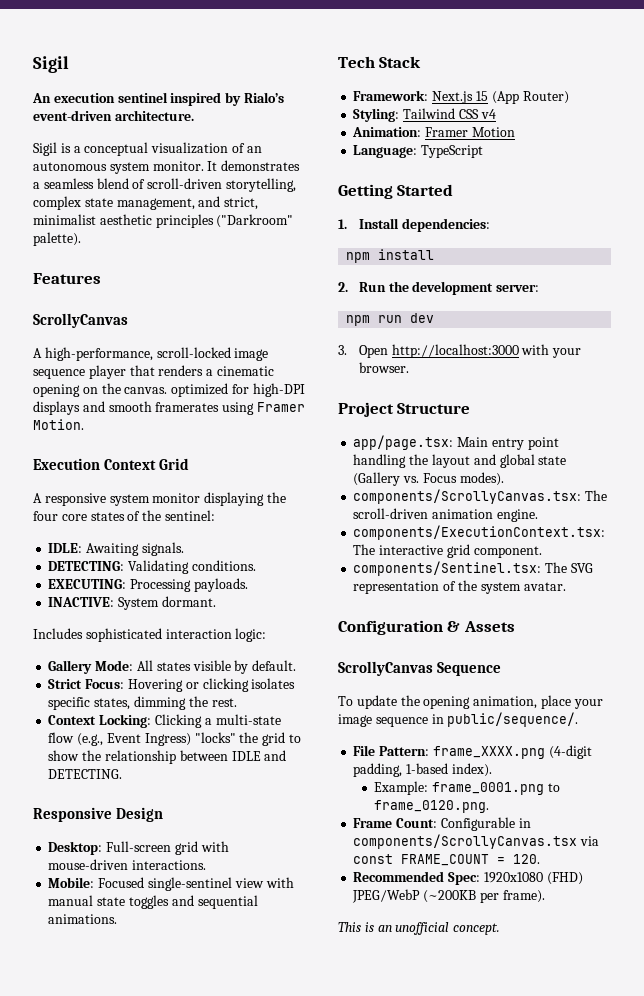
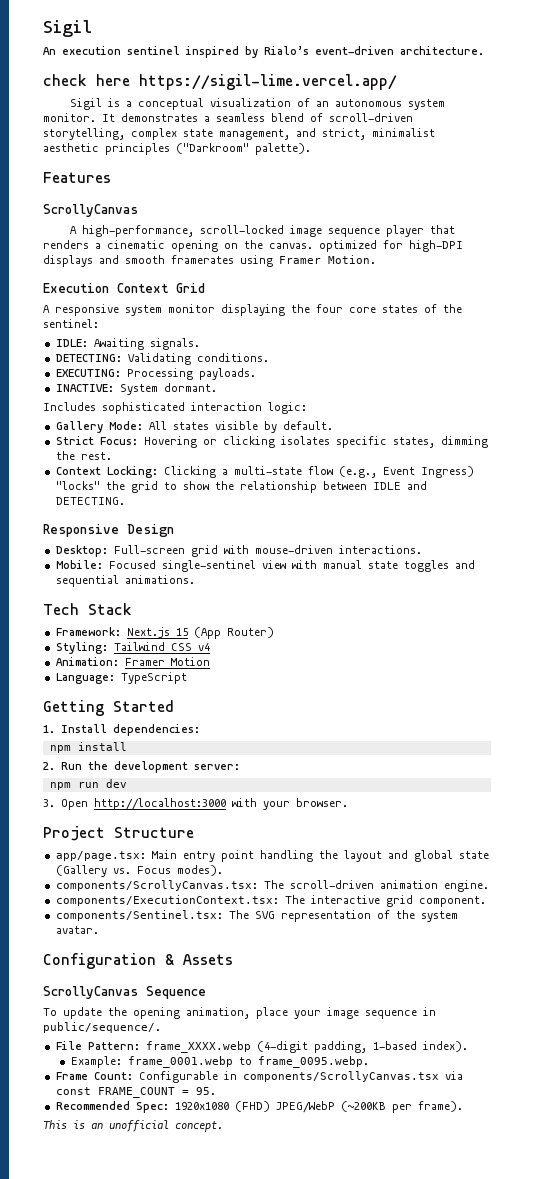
+ check here https://sigil-lime.vercel.app/
- File Pattern: frame_XXXX.png (4-digit padding, 1-based index).
+ File Pattern: frame_XXXX.webp (4-digit padding, 1-based index).
- Example: frame_0001.png to frame_0120.png.
+ Example: frame_0001.webp to frame_0095.webp.
- Frame Count: Configurable in components/ScrollyCanvas.tsx via const FRAME_COUNT = 120.
+ Frame Count: Configurable in components/ScrollyCanvas.tsx via const FRAME_COUNT = 95.

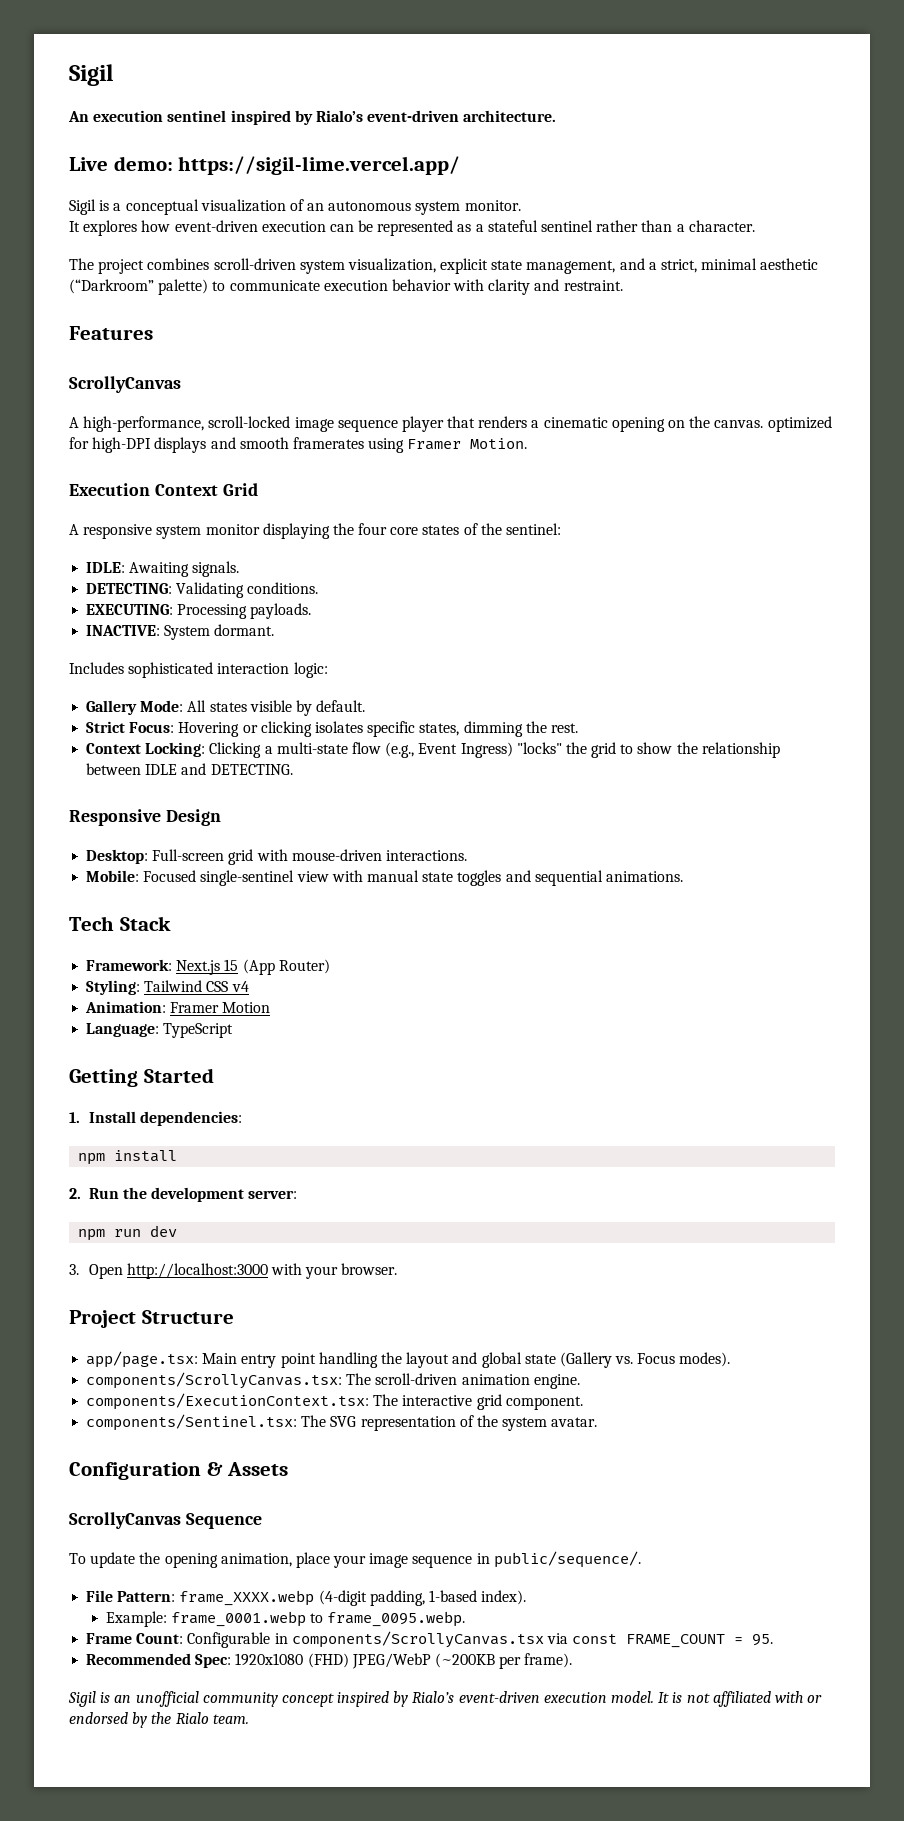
- check here https://sigil-lime.vercel.app/
+ Live demo: https://sigil-lime.vercel.app/
- Sigil is a conceptual visualization of an autonomous system monitor. It demonstrates a seamless blend of scroll-driven storytelling, complex state management, and strict, minimalist aesthetic principles ("Darkroom" palette).
+ Sigil is a conceptual visualization of an autonomous system monitor.
+ It explores how event-driven execution can be represented as a stateful sentinel rather than a character.
+ The project combines scroll-driven system visualization, explicit state management, and a strict, minimal aesthetic (“Darkroom” palette) to communicate execution behavior with clarity and restraint.
- This is an unofficial concept.
+ Sigil is an unofficial community concept inspired by Rialo’s event-driven execution model. It is not affiliated with or endorsed by the Rialo team.

